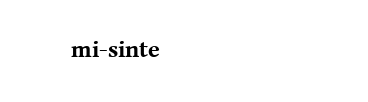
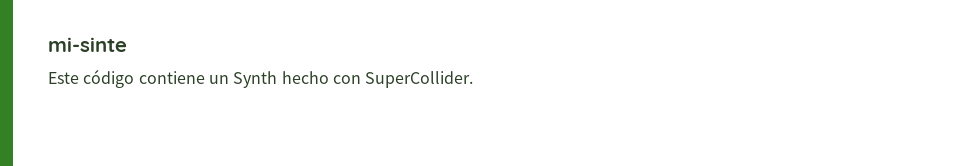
+ Este código contiene un Synth hecho con SuperCollider.

